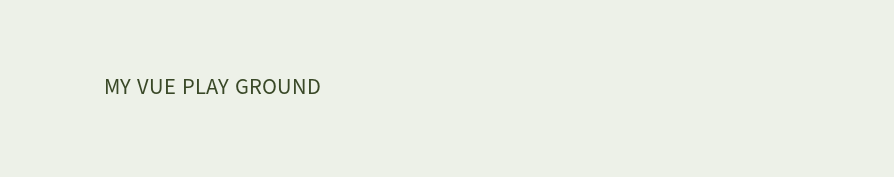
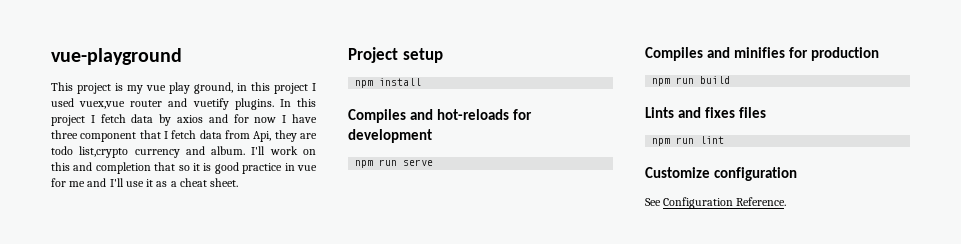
- MY VUE PLAY GROUND
+ vue-playground
+ This project is my vue play ground, in this project I used vuex,vue router and vuetify plugins. In this project I fetch data by axios and for now I have three component that I fetch data from Api, they are todo list,crypto currency and album. I'll work on this and completion that so it is good practice in vue for me and I'll use it as a cheat sheet.
+ Project setup
+ npm install
+ Compiles and hot-reloads for development
+ npm run serve
+ Compiles and minifies for production
+ npm run build
+ Lints and fixes files
+ npm run lint
+ Customize configuration
+ See Configuration Reference.

